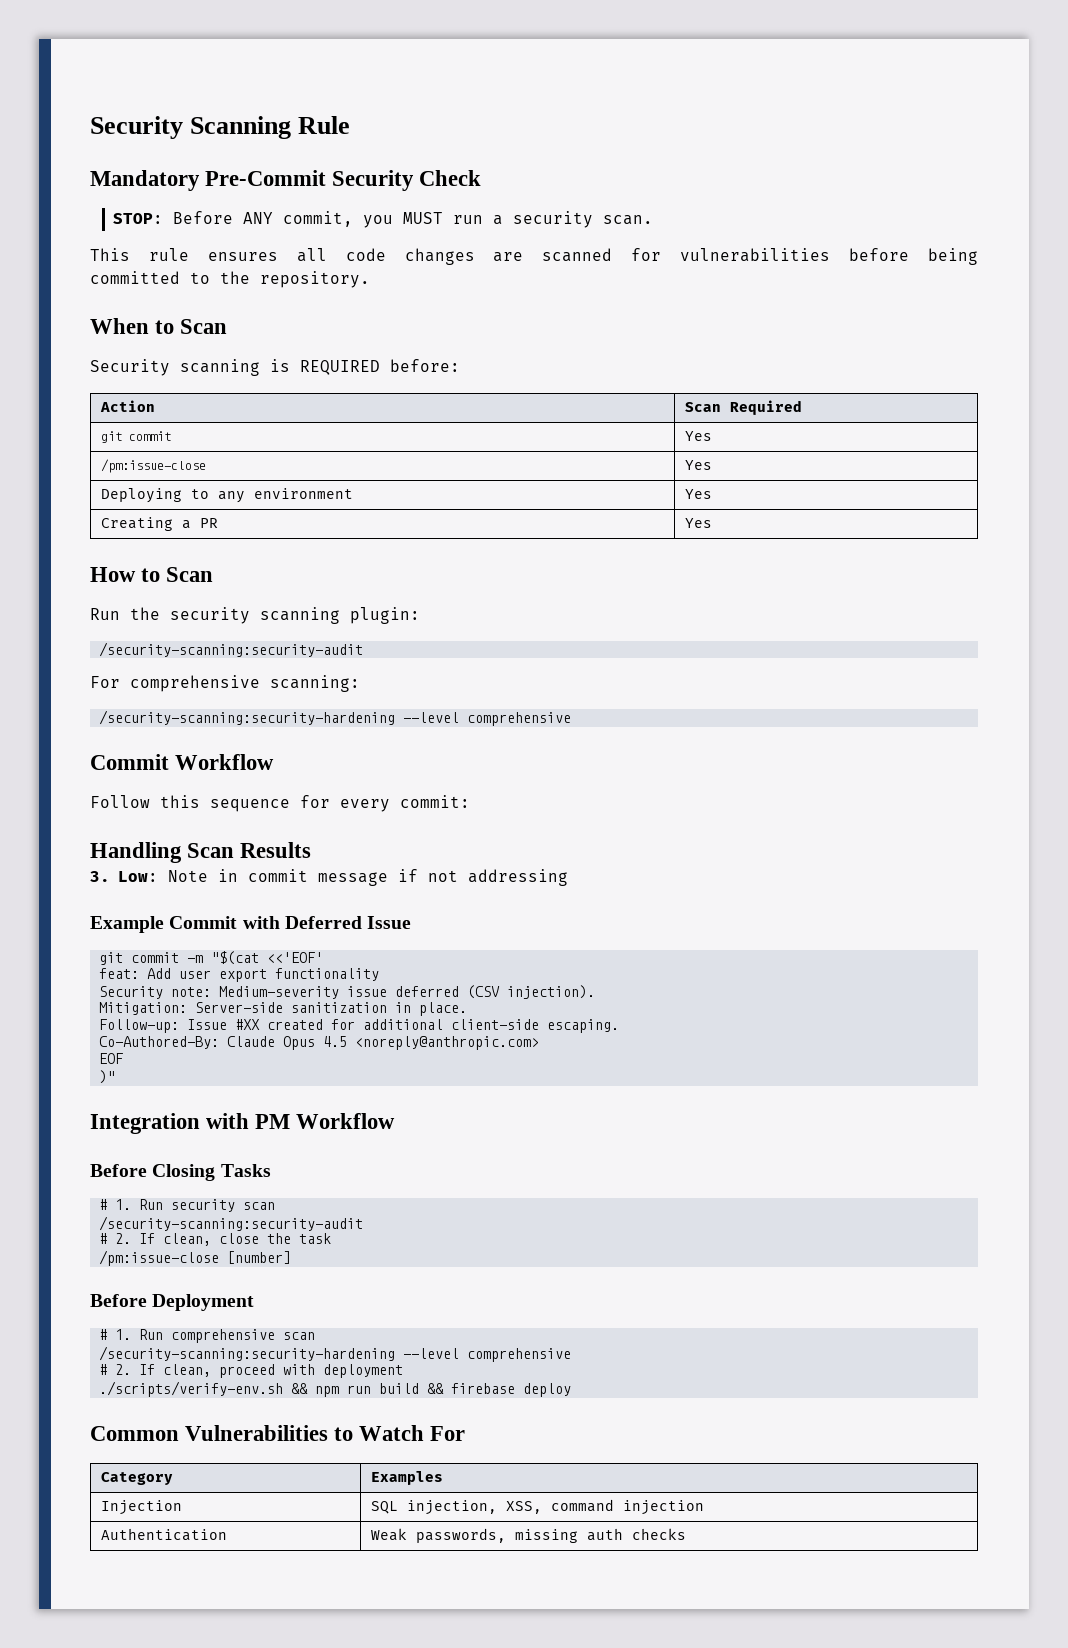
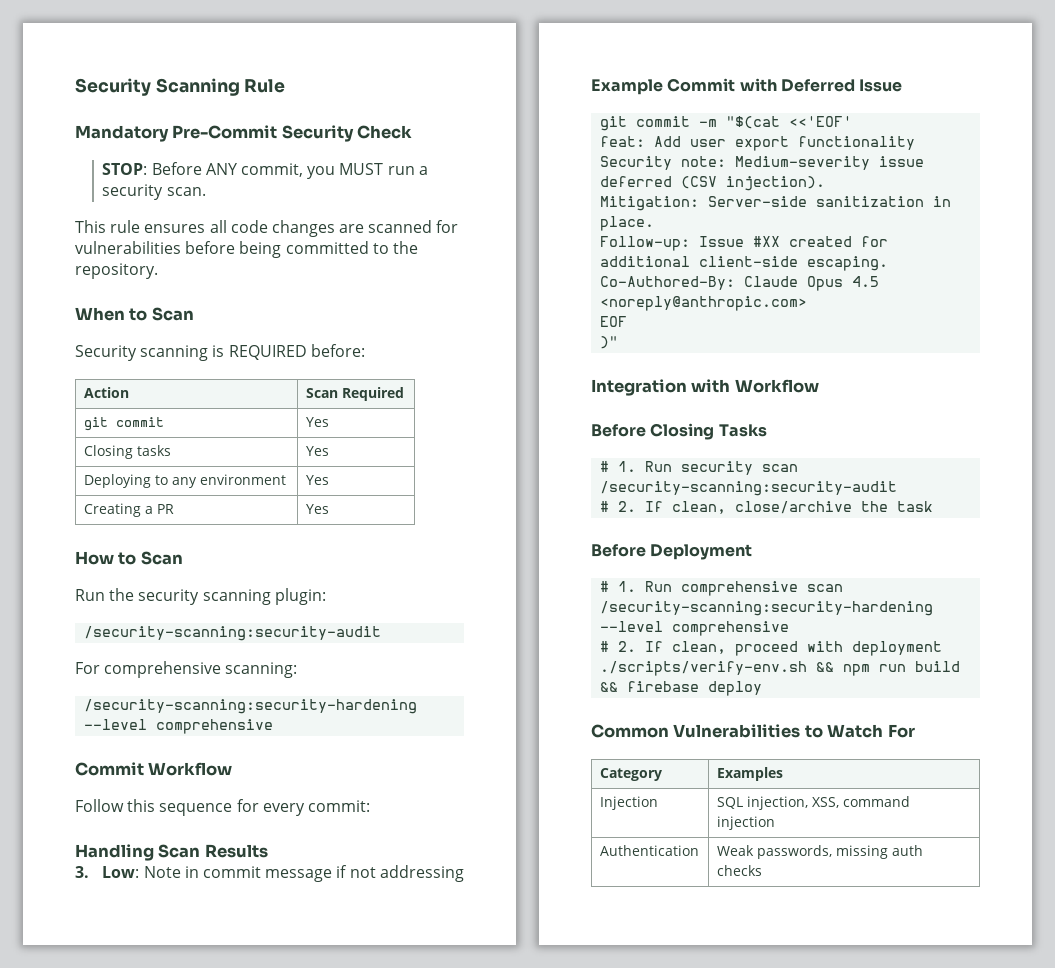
- /pm:issue-close | Yes
+ Closing tasks | Yes
- Integration with PM Workflow
+ Integration with Workflow
- # 2. If clean, close the task
+ # 2. If clean, close/archive the task
- /pm:issue-close [number]

